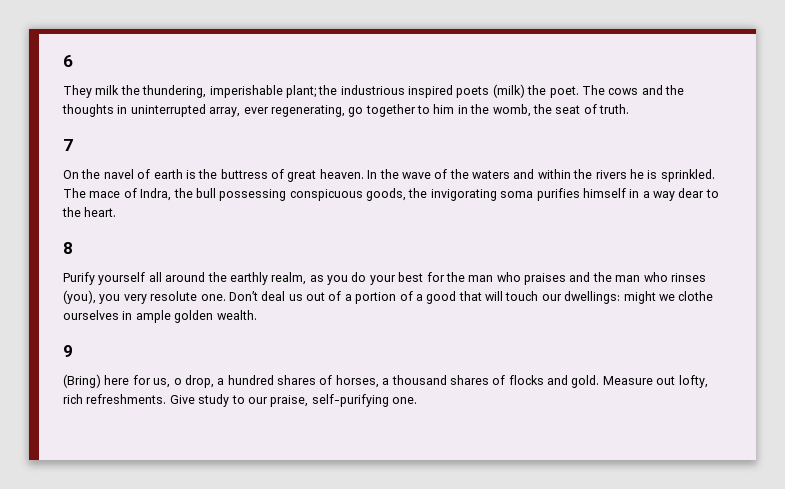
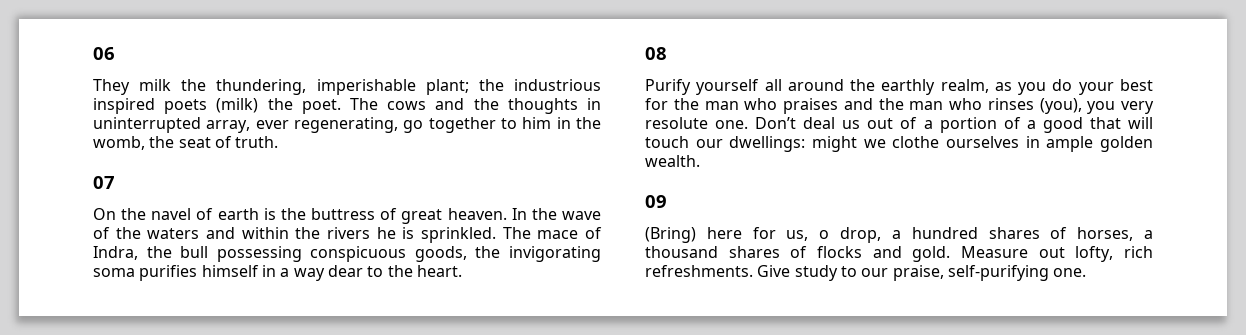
- 6
+ 06
- 7
+ 07
- 8
+ 08
- 9
+ 09

